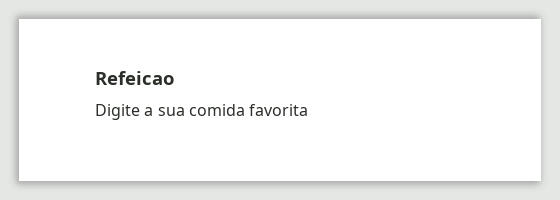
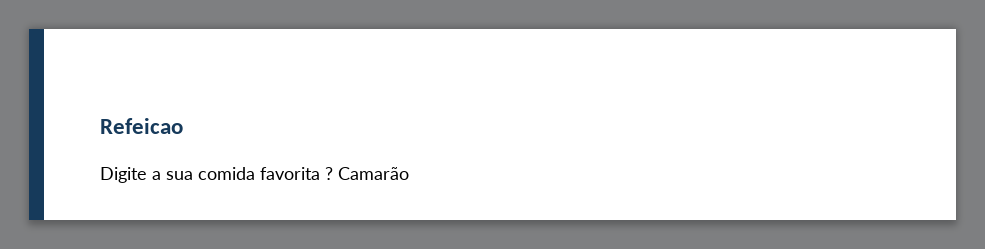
- Digite a sua comida favorita
+ Digite a sua comida favorita ? Camarão

